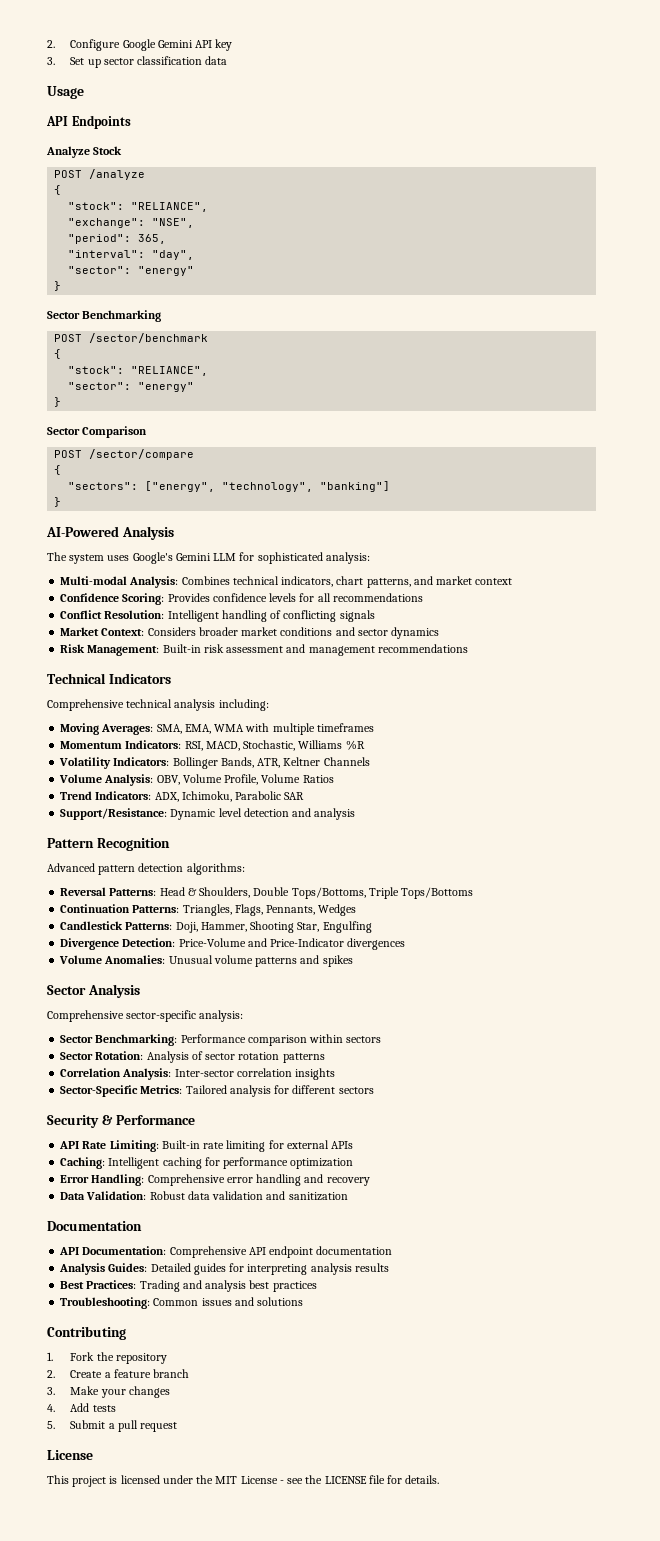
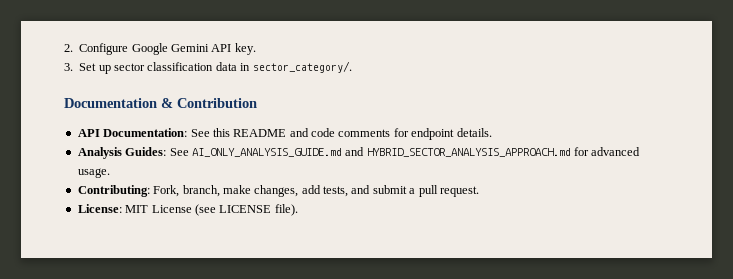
- 2. Configure Google Gemini API key
+ 2. Configure Google Gemini API key.
- 3. Set up sector classification data
- Usage
- API Endpoints
- Analyze Stock
- POST /analyze
- {
- "stock": "RELIANCE",
- "exchange": "NSE",
- "period": 365,
- "interval": "day",
- "sector": "energy"
- }
- Sector Benchmarking
- POST /sector/benchmark
- {
- "stock": "RELIANCE",
- "sector": "energy"
- }
- Sector Comparison
- POST /sector/compare
- {
- "sectors": ["energy", "technology", "banking"]
- }
- AI-Powered Analysis
- The system uses Google's Gemini LLM for sophisticated analysis:
- Multi-modal Analysis: Combines technical indicators, chart patterns, and market context
- Confidence Scoring: Provides confidence levels for all recommendations
- Conflict Resolution: Intelligent handling of conflicting signals
- Market Context: Considers broader market conditions and sector dynamics
- Risk Management: Built-in risk assessment and management recommendations
- Technical Indicators
- Comprehensive technical analysis including:
- Moving Averages: SMA, EMA, WMA with multiple timeframes
- Momentum Indicators: RSI, MACD, Stochastic, Williams %R
- Volatility Indicators: Bollinger Bands, ATR, Keltner Channels
- Volume Analysis: OBV, Volume Profile, Volume Ratios
- Trend Indicators: ADX, Ichimoku, Parabolic SAR
- Support/Resistance: Dynamic level detection and analysis
- Pattern Recognition
- Advanced pattern detection algorithms:
- Reversal Patterns: Head & Shoulders, Double Tops/Bottoms, Triple Tops/Bottoms
- Continuation Patterns: Triangles, Flags, Pennants, Wedges
- Candlestick Patterns: Doji, Hammer, Shooting Star, Engulfing
- Divergence Detection: Price-Volume and Price-Indicator divergences
- Volume Anomalies: Unusual volume patterns and spikes
- Sector Analysis
- Comprehensive sector-specific analysis:
- Sector Benchmarking: Performance comparison within sectors
- Sector Rotation: Analysis of sector rotation patterns
- Correlation Analysis: Inter-sector correlation insights
- Sector-Specific Metrics: Tailored analysis for different sectors
- Security & Performance
- API Rate Limiting: Built-in rate limiting for external APIs
- Caching: Intelligent caching for performance optimization
- Error Handling: Comprehensive error handling and recovery
- Data Validation: Robust data validation and sanitization
+ 3. Set up sector classification data in sector_category/.
- Documentation
+ Documentation & Contribution
- API Documentation: Comprehensive API endpoint documentation
- Analysis Guides: Detailed guides for interpreting analysis results
- Best Practices: Trading and analysis best practices
- Troubleshooting: Common issues and solutions
- Contributing
- 1. Fork the repository
- 2. Create a feature branch
- 3. Make your changes
- 4. Add tests
- 5. Submit a pull request
- License
- This project is licensed under the MIT License - see the LICENSE file for details.
+ API Documentation: See this README and code comments for endpoint details.
+ Analysis Guides: See AI_ONLY_ANALYSIS_GUIDE.md and HYBRID_SECTOR_ANALYSIS_APPROACH.md for advanced usage.
+ Contributing: Fork, branch, make changes, add tests, and submit a pull request.
+ License: MIT License (see LICENSE file).

